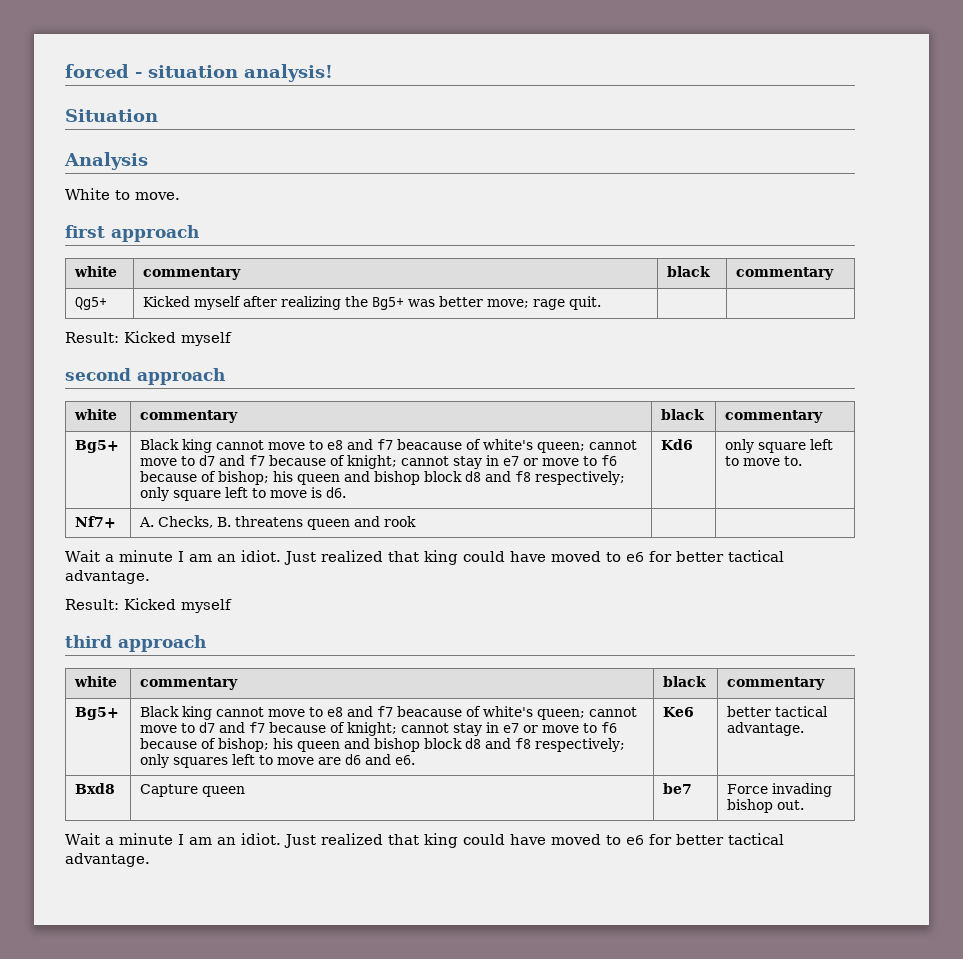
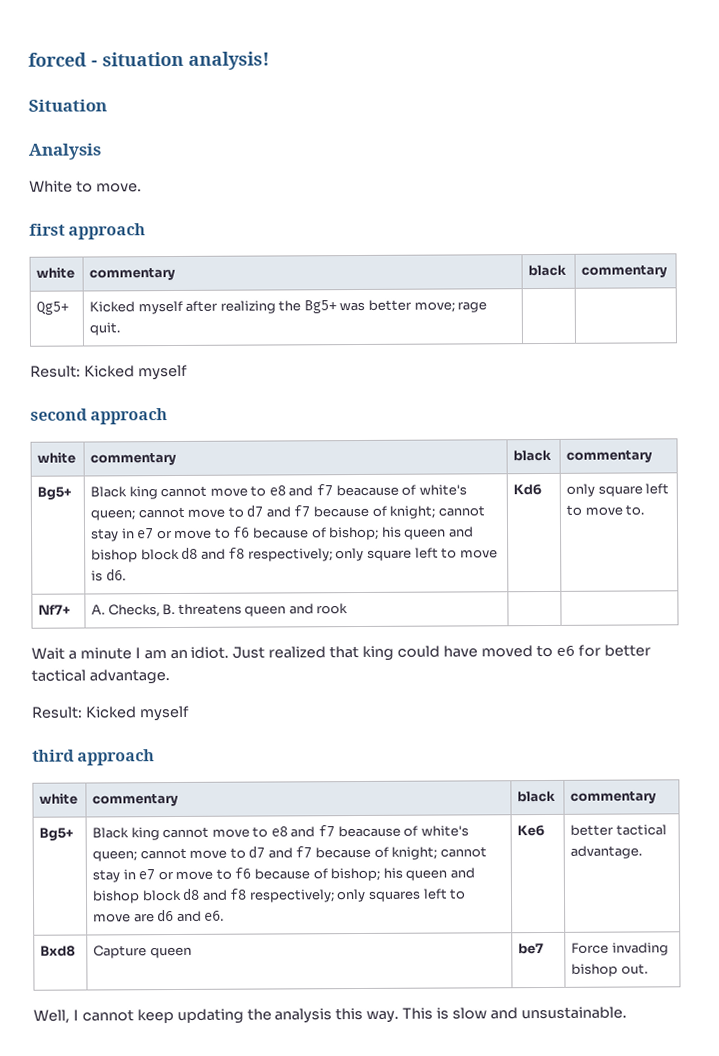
  Bxd8 | Capture queen | be7 | Force invading bishop out.
- Wait a minute I am an idiot. Just realized that king could have moved to e6 for better tactical advantage.
+ Well, I cannot keep updating the analysis this way. This is slow and unsustainable.

